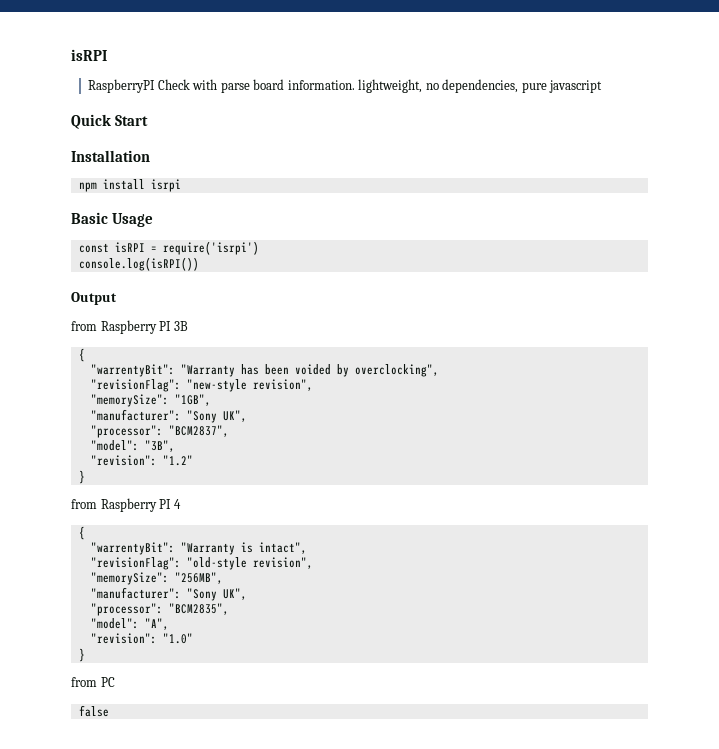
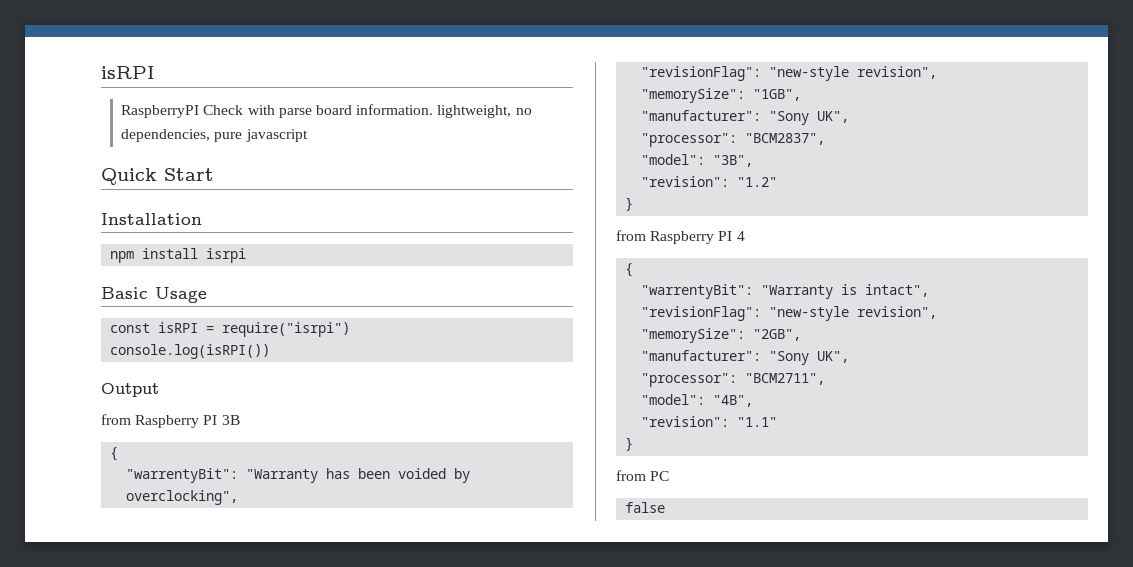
- const isRPI = require('isrpi')
+ const isRPI = require("isrpi")
  "warrentyBit": "Warranty is intact",
- "revisionFlag": "old-style revision",
- "memorySize": "256MB",
+ "revisionFlag": "new-style revision",
+ "memorySize": "2GB",
  "manufacturer": "Sony UK",
- "processor": "BCM2835",
- "model": "A",
- "revision": "1.0"
+ "processor": "BCM2711",
+ "model": "4B",
+ "revision": "1.1"

